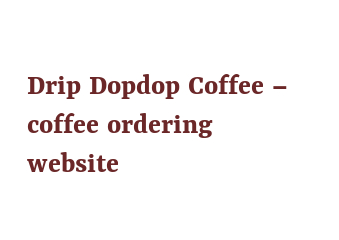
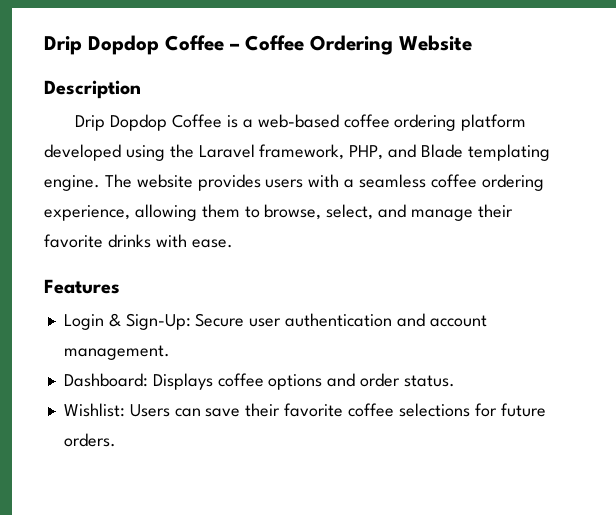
- Drip Dopdop Coffee – coffee ordering website
+ Drip Dopdop Coffee – Coffee Ordering Website
+ Description
+ Drip Dopdop Coffee is a web-based coffee ordering platform developed using the Laravel framework, PHP, and Blade templating engine. The website provides users with a seamless coffee ordering experience, allowing them to browse, select, and manage their favorite drinks with ease.
+ Features
+ Login & Sign-Up: Secure user authentication and account management.
+ Dashboard: Displays coffee options and order status.
+ Wishlist: Users can save their favorite coffee selections for future orders.

